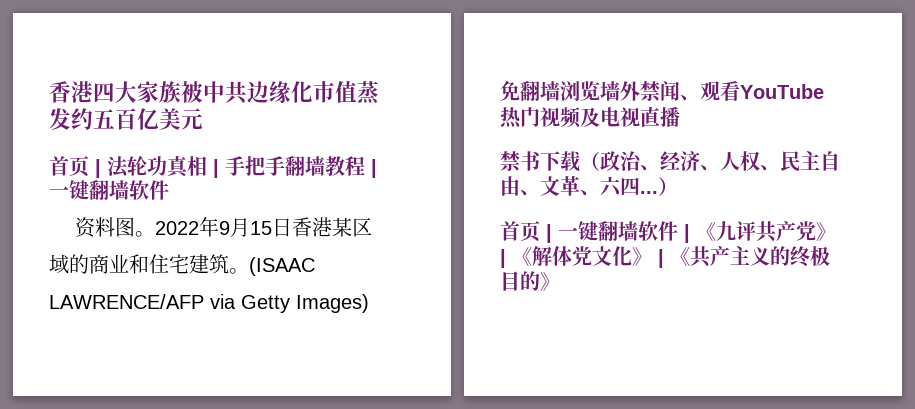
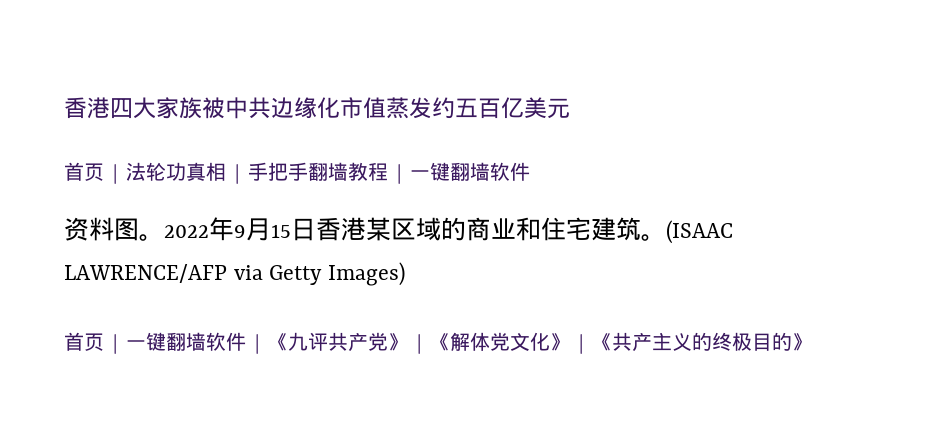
- 免翻墙浏览墙外禁闻、观看YouTube热门视频及电视直播
- 禁书下载（政治、经济、人权、民主自由、文革、六四...）

